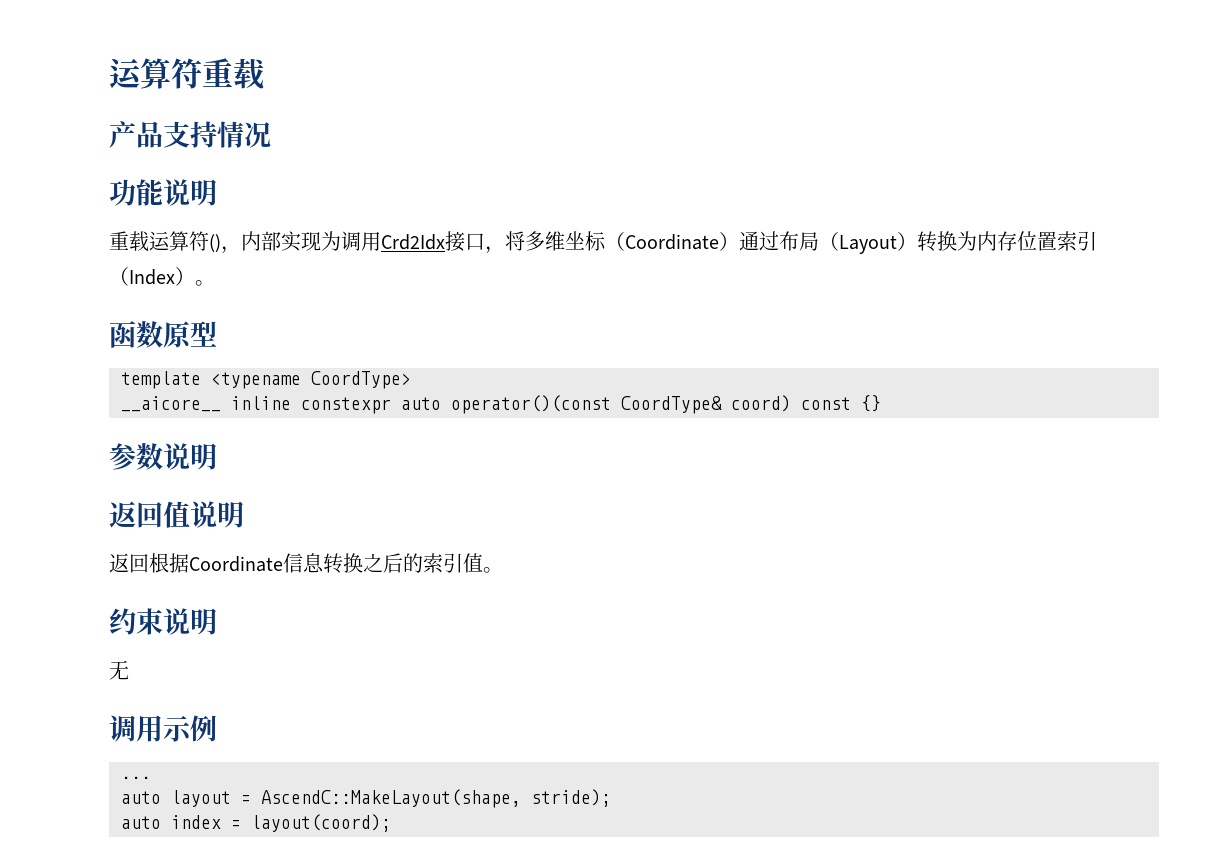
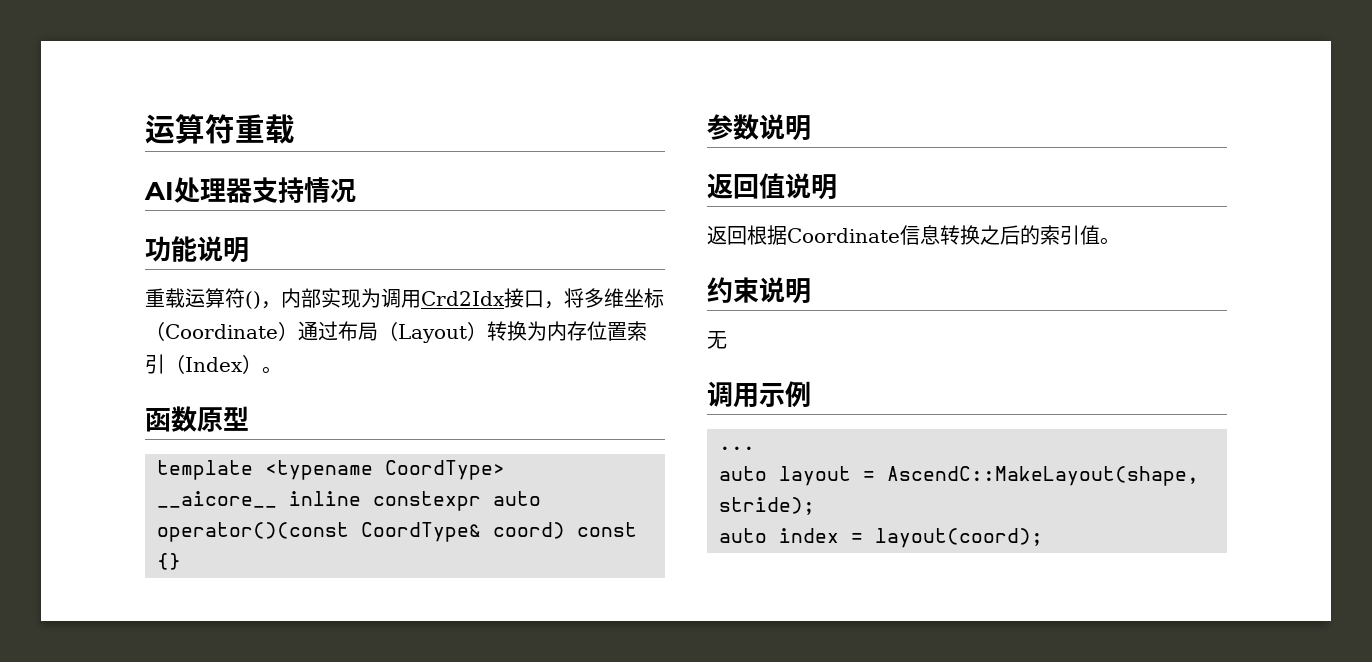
- 产品支持情况
+ AI处理器支持情况

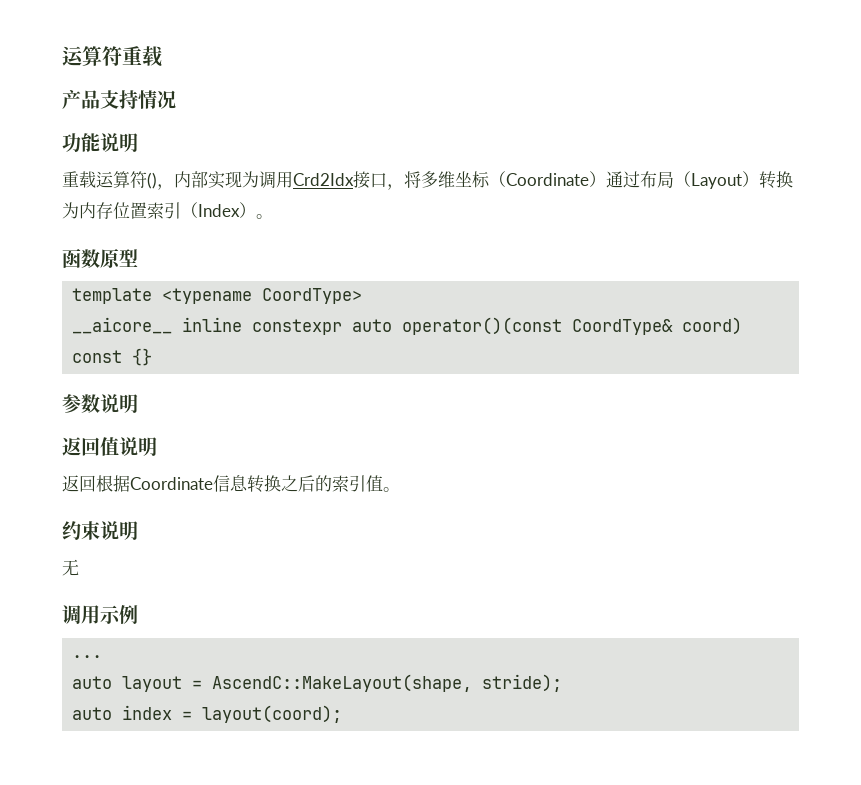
- AI处理器支持情况
+ 产品支持情况

